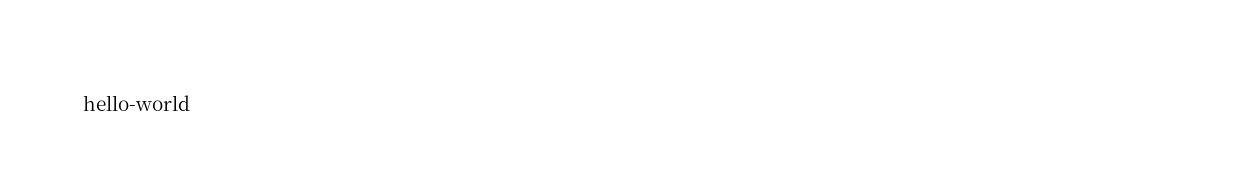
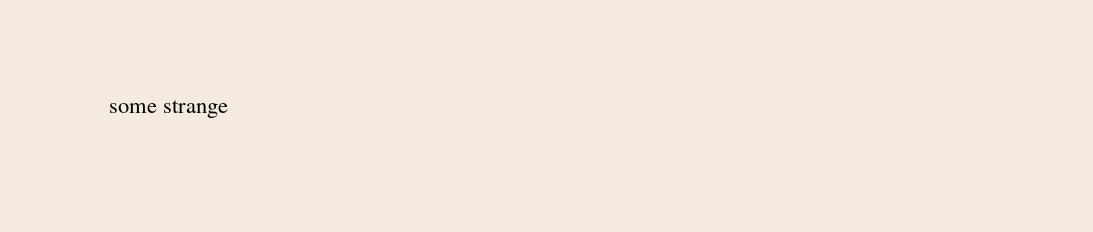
- hello-world
+ some strange

